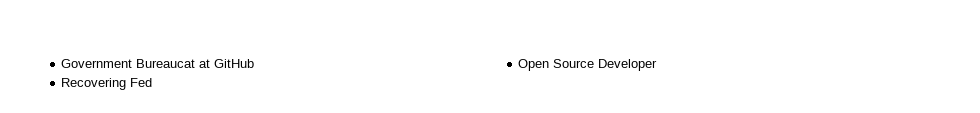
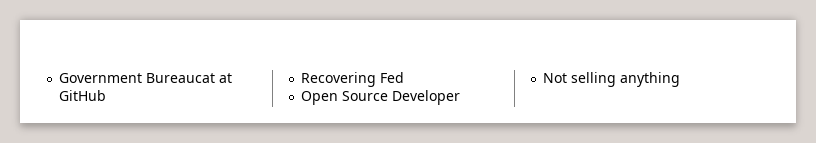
+ Not selling anything

